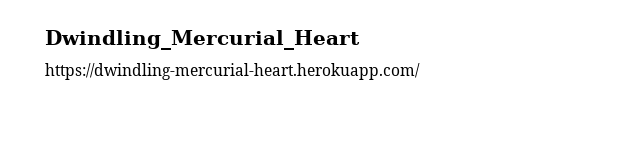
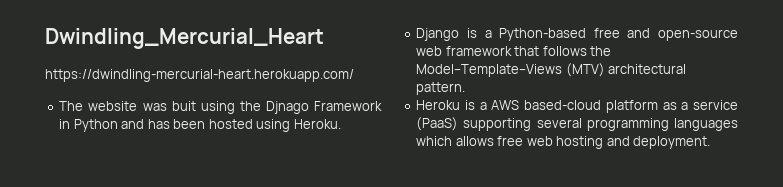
+ The website was buit using the Djnago Framework in Python and has been hosted using Heroku.
+ Django is a Python-based free and open-source web framework that follows the Model–Template–Views (MTV) architectural pattern.
+ Heroku is a AWS based-cloud platform as a service (PaaS) supporting several programming languages which allows free web hosting and deployment.

